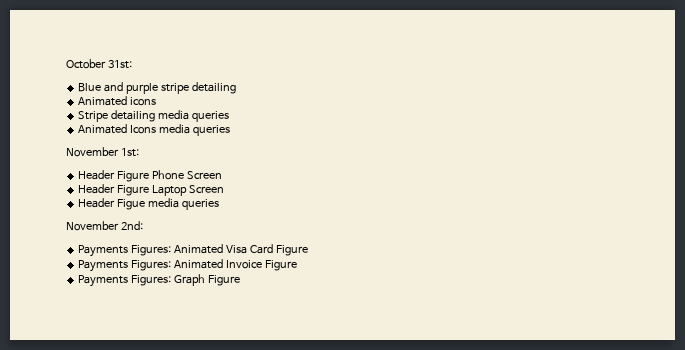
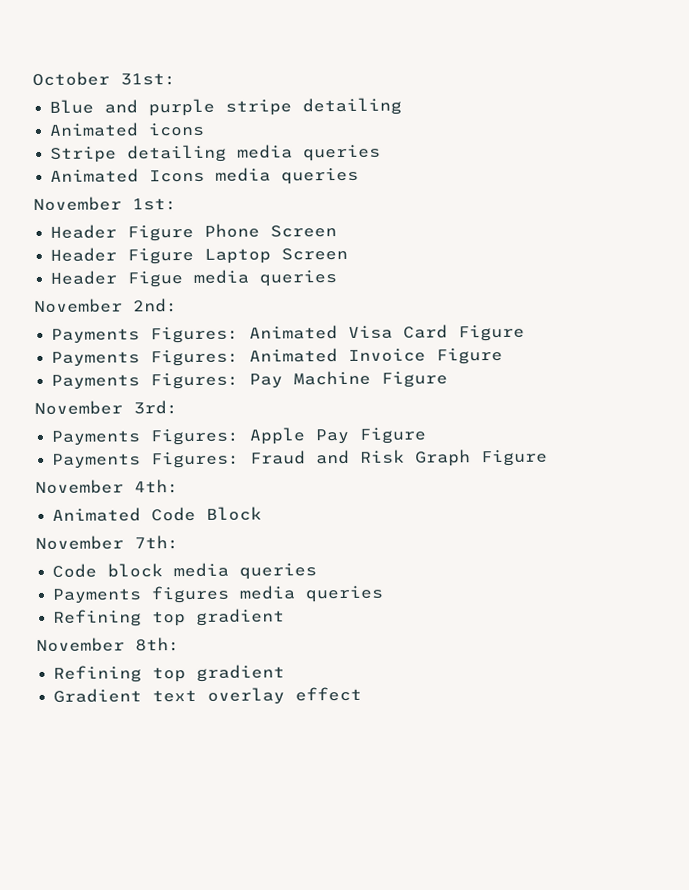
- Payments Figures: Graph Figure
+ Payments Figures: Pay Machine Figure
+ November 3rd:
+ Payments Figures: Apple Pay Figure
+ Payments Figures: Fraud and Risk Graph Figure
+ November 4th:
+ Animated Code Block
+ November 7th:
+ Code block media queries
+ Payments figures media queries
+ Refining top gradient
+ November 8th:
+ Refining top gradient
+ Gradient text overlay effect

